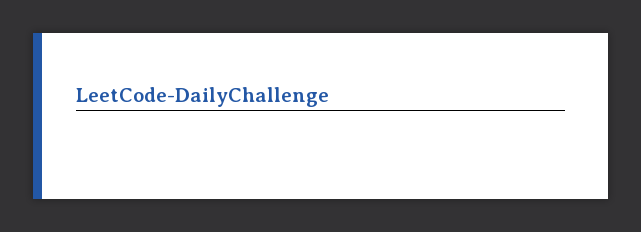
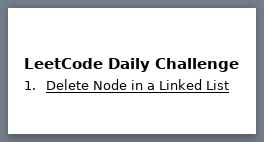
- LeetCode-DailyChallenge
+ LeetCode Daily Challenge
+ 1. Delete Node in a Linked List

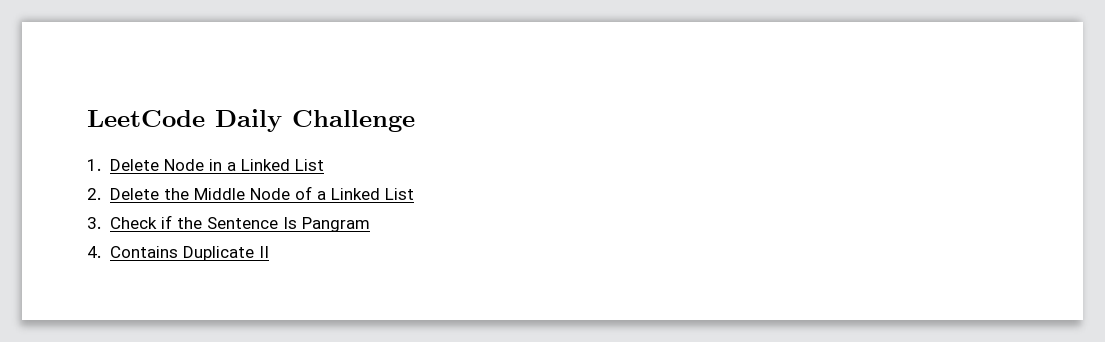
+ 2. Delete the Middle Node of a Linked List
+ 3. Check if the Sentence Is Pangram
+ 4. Contains Duplicate II

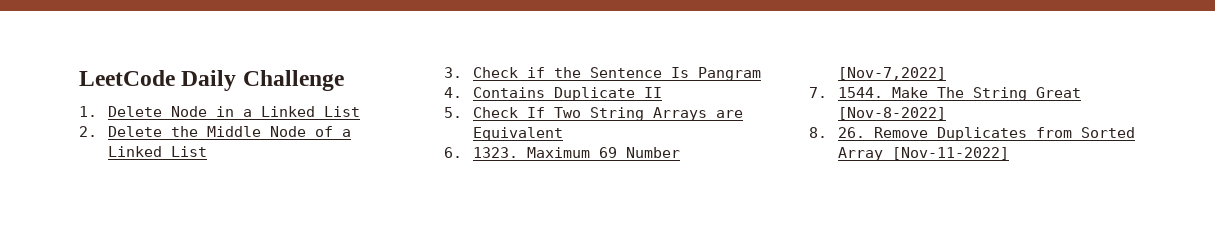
+ 5. Check If Two String Arrays are Equivalent
+ 6. 1323. Maximum 69 Number [Nov-7,2022]
+ 7. 1544. Make The String Great [Nov-8-2022]
+ 8. 26. Remove Duplicates from Sorted Array [Nov-11-2022]

